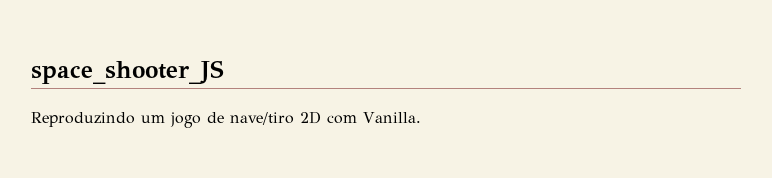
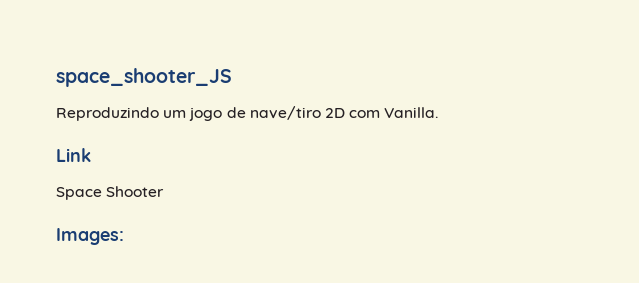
+ Link
+ Space Shooter
+ Images:

